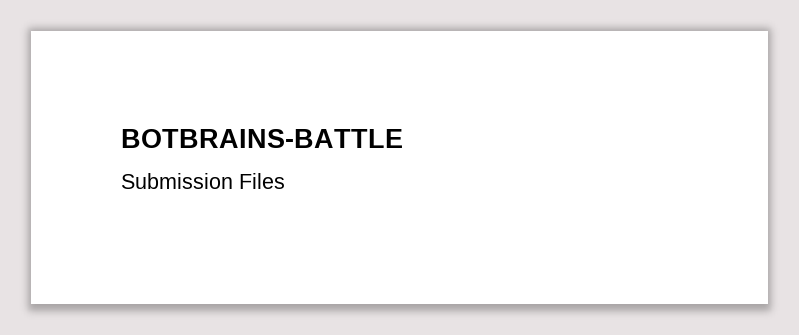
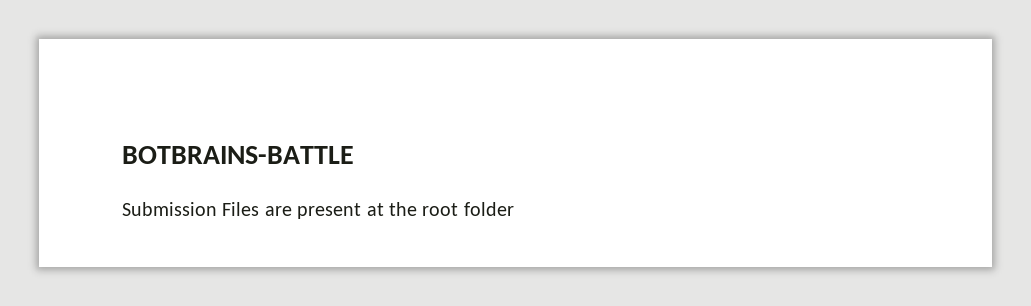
- Submission Files
+ Submission Files are present at the root folder

